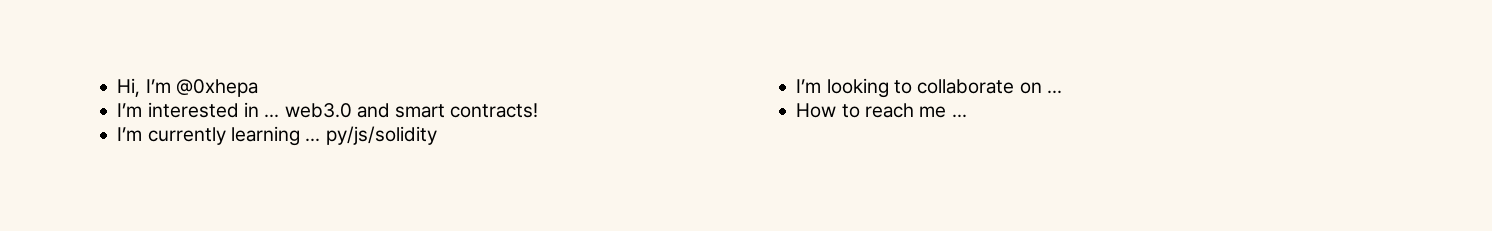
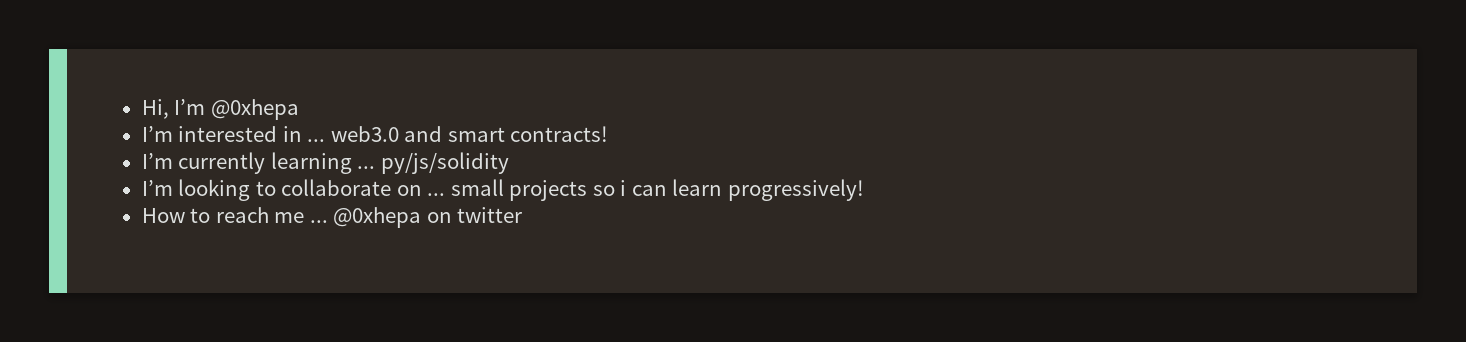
- I’m looking to collaborate on ...
+ I’m looking to collaborate on ... small projects so i can learn progressively!
+ @0xhepa on twitter

